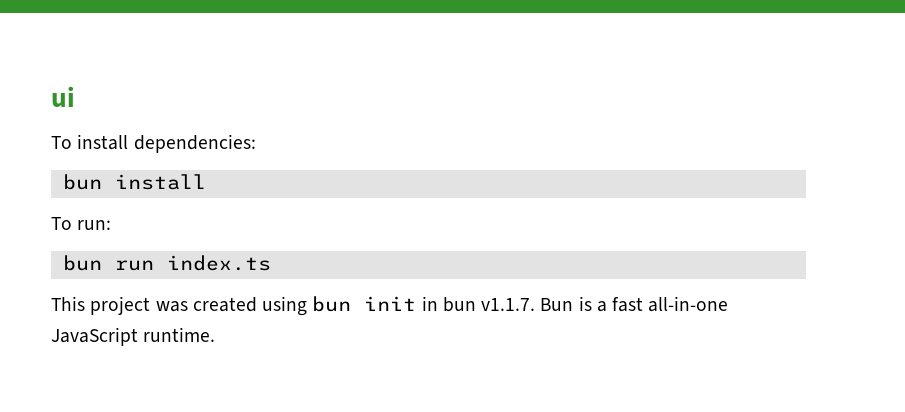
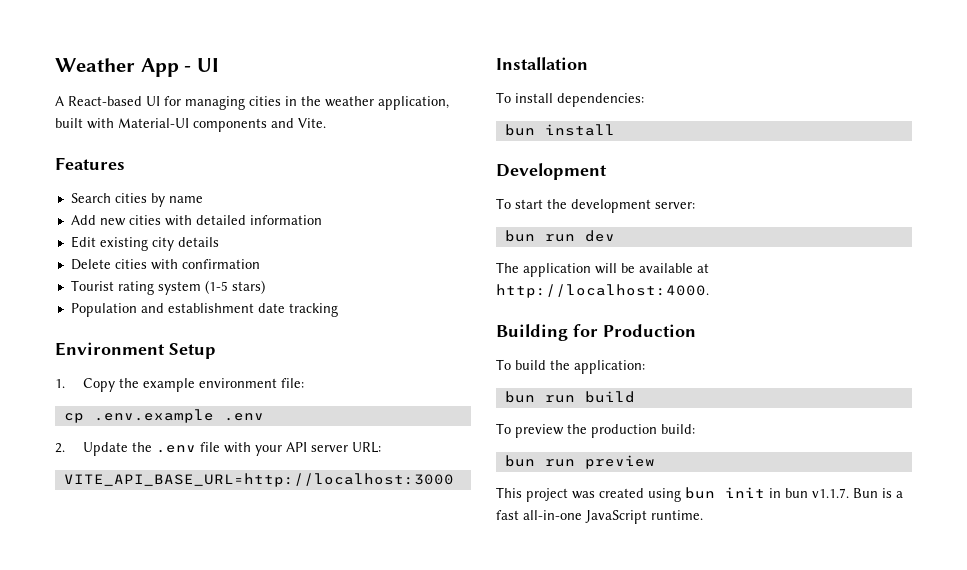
- ui
+ Weather App - UI
+ A React-based UI for managing cities in the weather application, built with Material-UI components and Vite.
+ Features
+ Search cities by name
+ Add new cities with detailed information
+ Edit existing city details
+ Delete cities with confirmation
+ Tourist rating system (1-5 stars)
+ Population and establishment date tracking
+ Environment Setup
+ 1. Copy the example environment file:
+ cp .env.example .env
+ 2. Update the .env file with your API server URL:
+ VITE_API_BASE_URL=http://localhost:3000
+ Installation
- To run:
- bun run index.ts
+ Development
+ To start the development server:
+ bun run dev
+ The application will be available at http://localhost:4000.
+ Building for Production
+ To build the application:
+ bun run build
+ To preview the production build:
+ bun run preview

